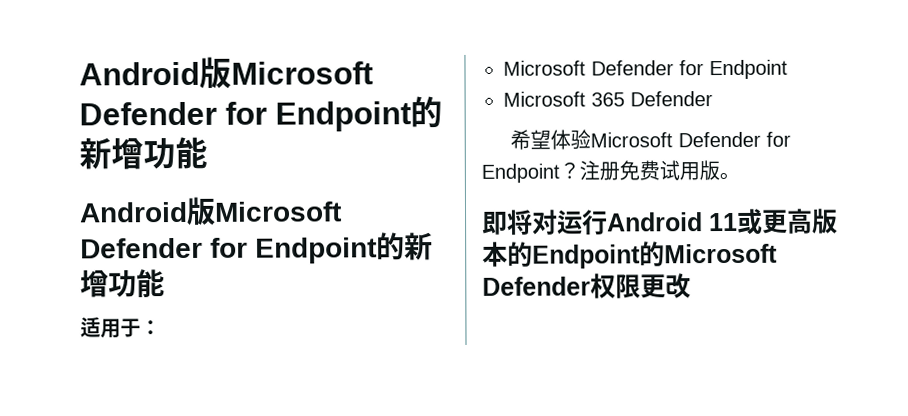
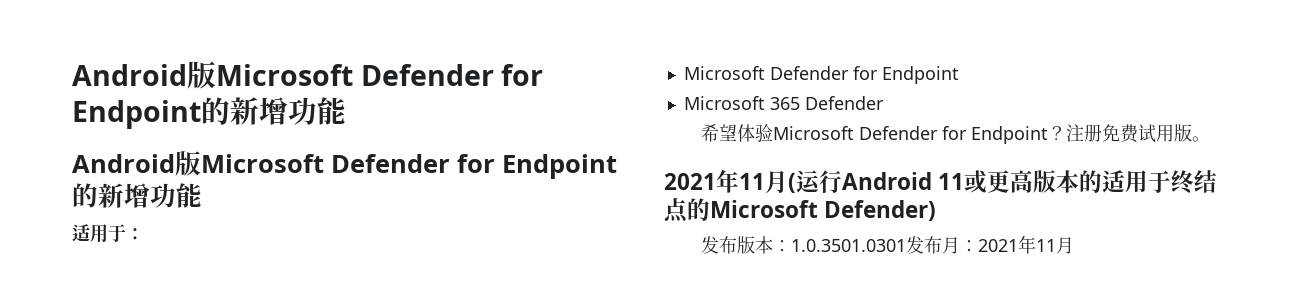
- 即将对运行Android 11或更高版本的Endpoint的Microsoft Defender权限更改
+ 2021年11月(运行Android 11或更高版本的适用于终结点的Microsoft Defender)
+ 发布版本：1.0.3501.0301发布月：2021年11月

